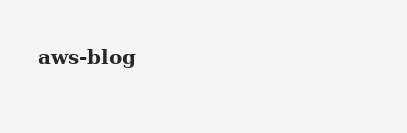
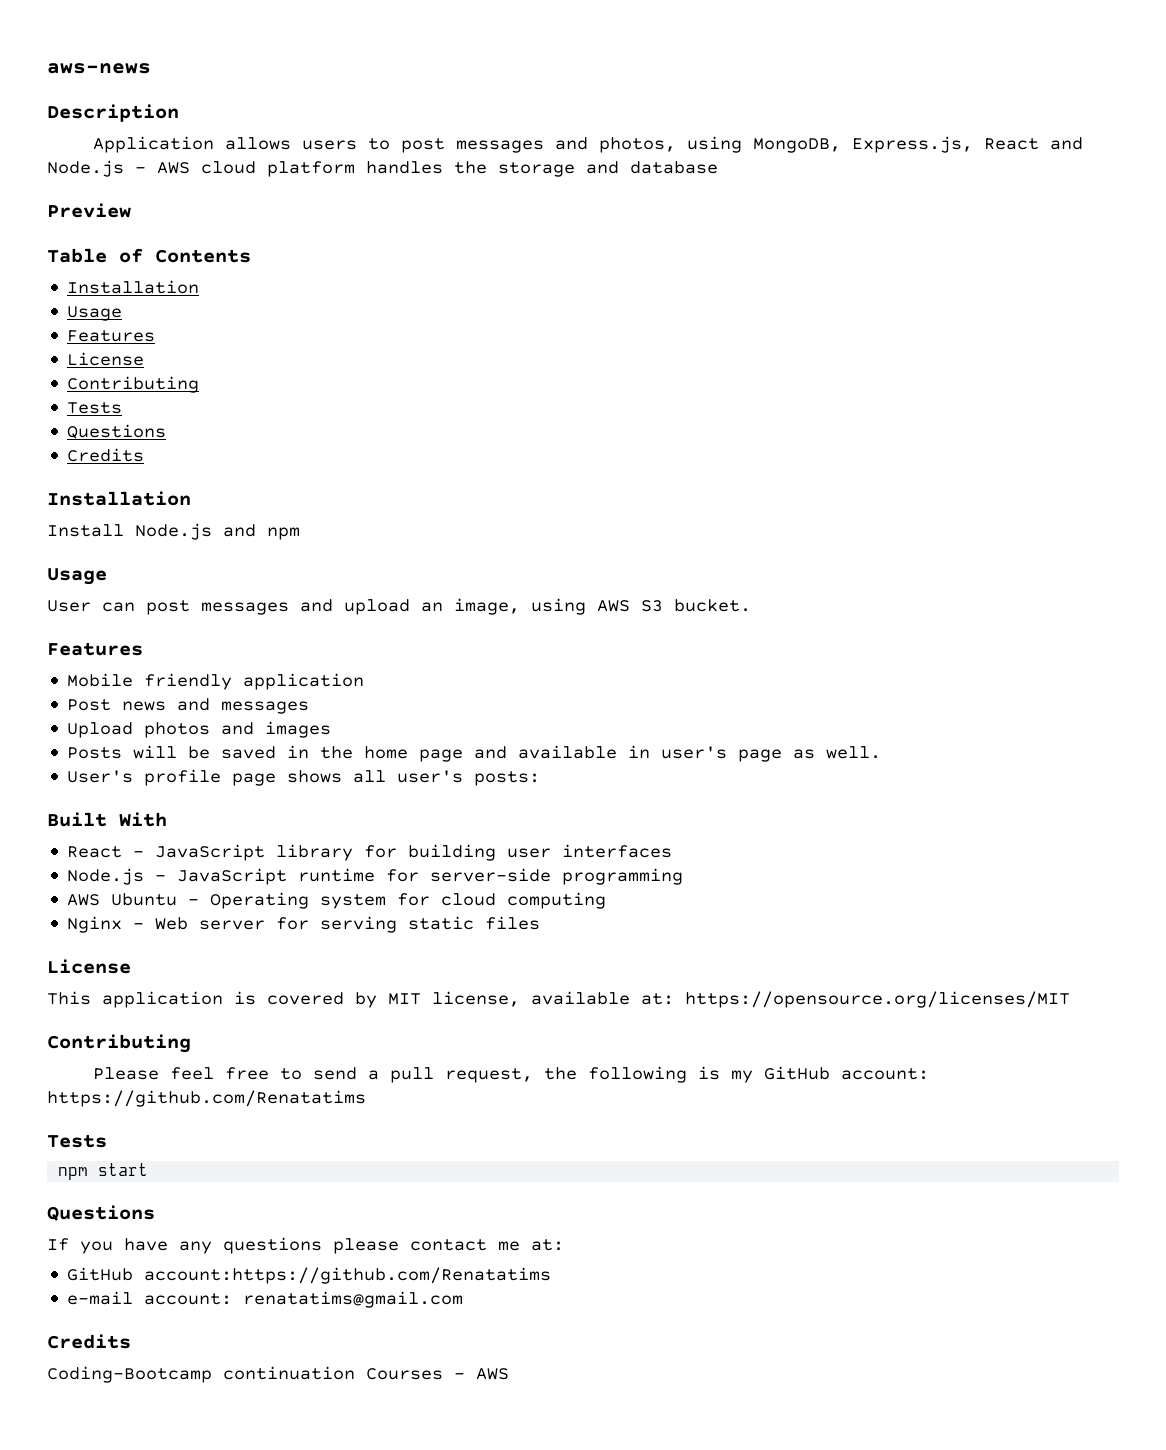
- aws-blog
+ aws-news
+ Description
+ Application allows users to post messages and photos, using MongoDB, Express.js, React and Node.js - AWS cloud platform handles the storage and database
+ Preview
+ Table of Contents
+ Installation
+ Usage
+ Features
+ License
+ Contributing
+ Tests
+ Questions
+ Credits
+ Installation
+ Install Node.js and npm
+ Usage
+ User can post messages and upload an image, using AWS S3 bucket.
+ Features
+ Mobile friendly application
+ Post news and messages
+ Upload photos and images
+ Posts will be saved in the home page and available in user's page as well.
+ User's profile page shows all user's posts:
+ Built With
+ React - JavaScript library for building user interfaces
+ Node.js - JavaScript runtime for server-side programming
+ AWS Ubuntu - Operating system for cloud computing
+ Nginx - Web server for serving static files
+ License
+ This application is covered by MIT license, available at: https://opensource.org/licenses/MIT
+ Contributing
+ Please feel free to send a pull request, the following is my GitHub account: https://github.com/Renatatims
+ Tests
+ npm start
+ Questions
+ If you have any questions please contact me at:
+ GitHub account:https://github.com/Renatatims
+ e-mail account: renatatims@gmail.com
+ Credits
+ Coding-Bootcamp continuation Courses - AWS

